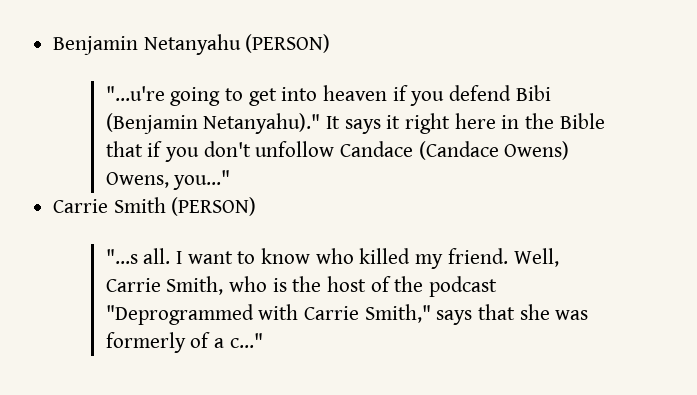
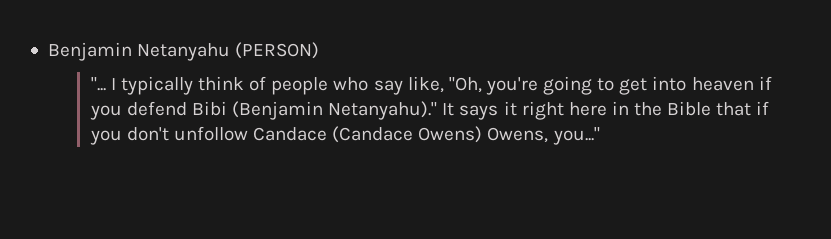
- "...u're going to get into heaven if you defend Bibi (Benjamin Netanyahu)."
+ "... I typically think of people who say like, "Oh, you're going to get into heaven if you defend Bibi (Benjamin Netanyahu)."
- Carrie Smith (PERSON)
- "...s all. I want to know who killed my friend. Well, Carrie Smith, who is the host of the podcast "Deprogrammed with Carrie Smith," says that she was formerly of a c..."

